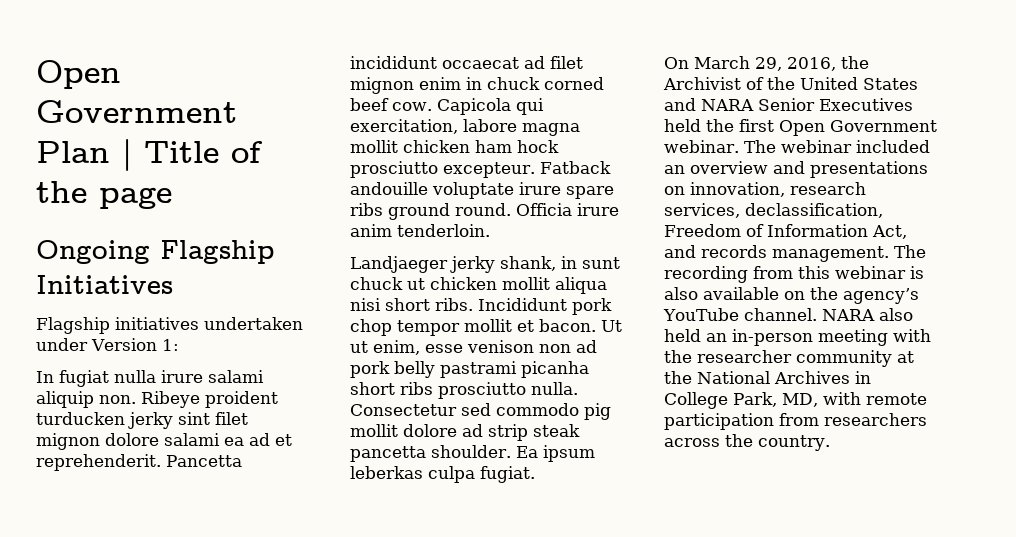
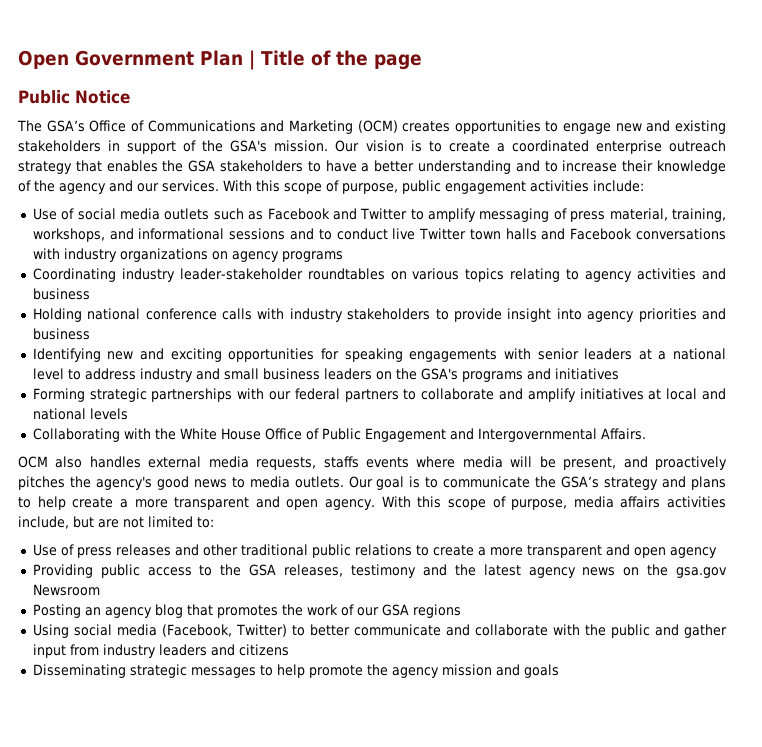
- Ongoing Flagship Initiatives
- Flagship initiatives undertaken under Version 1:
- In fugiat nulla irure salami aliquip non. Ribeye proident turducken jerky sint filet mignon dolore salami ea ad et reprehenderit. Pancetta incididunt occaecat ad filet mignon enim in chuck corned beef cow. Capicola qui exercitation, labore magna mollit chicken ham hock prosciutto excepteur. Fatback andouille voluptate irure spare ribs ground round. Officia irure anim tenderloin.
- Landjaeger jerky shank, in sunt chuck ut chicken mollit aliqua nisi short ribs. Incididunt pork chop tempor mollit et bacon. Ut ut enim, esse venison non ad pork belly pastrami picanha short ribs prosciutto nulla. Consectetur sed commodo pig mollit dolore ad strip steak pancetta shoulder. Ea ipsum leberkas culpa fugiat.
- On March 29, 2016, the Archivist of the United States and NARA Senior Executives held the first Open Government webinar. The webinar included an overview and presentations on innovation, research services, declassification, Freedom of Information Act, and records management. The recording from this webinar is also available on the agency’s YouTube channel. NARA also held an in-person meeting with the researcher community at the National Archives in College Park, MD, with remote participation from researchers across the country.
+ Public Notice
+ The GSA’s Office of Communications and Marketing (OCM) creates opportunities to engage new and existing stakeholders in support of the GSA's mission. Our vision is to create a coordinated enterprise outreach strategy that enables the GSA stakeholders to have a better understanding and to increase their knowledge of the agency and our services. With this scope of purpose, public engagement activities include:
+ Use of social media outlets such as Facebook and Twitter to amplify messaging of press material, training, workshops, and informational sessions and to conduct live Twitter town halls and Facebook conversations with industry organizations on agency programs
+ Coordinating industry leader-stakeholder roundtables on various topics relating to agency activities and business
+ Holding national conference calls with industry stakeholders to provide insight into agency priorities and business
+ Identifying new and exciting opportunities for speaking engagements with senior leaders at a national level to address industry and small business leaders on the GSA's programs and initiatives
+ Forming strategic partnerships with our federal partners to collaborate and amplify initiatives at local and national levels
+ Collaborating with the White House Office of Public Engagement and Intergovernmental Affairs.
+ OCM also handles external media requests, staffs events where media will be present, and proactively pitches the agency's good news to media outlets. Our goal is to communicate the GSA’s strategy and plans to help create a more transparent and open agency. With this scope of purpose, media affairs activities include, but are not limited to:
+ Use of press releases and other traditional public relations to create a more transparent and open agency
+ Providing public access to the GSA releases, testimony and the latest agency news on the gsa.gov Newsroom
+ Posting an agency blog that promotes the work of our GSA regions
+ Using social media (Facebook, Twitter) to better communicate and collaborate with the public and gather input from industry leaders and citizens
+ Disseminating strategic messages to help promote the agency mission and goals

